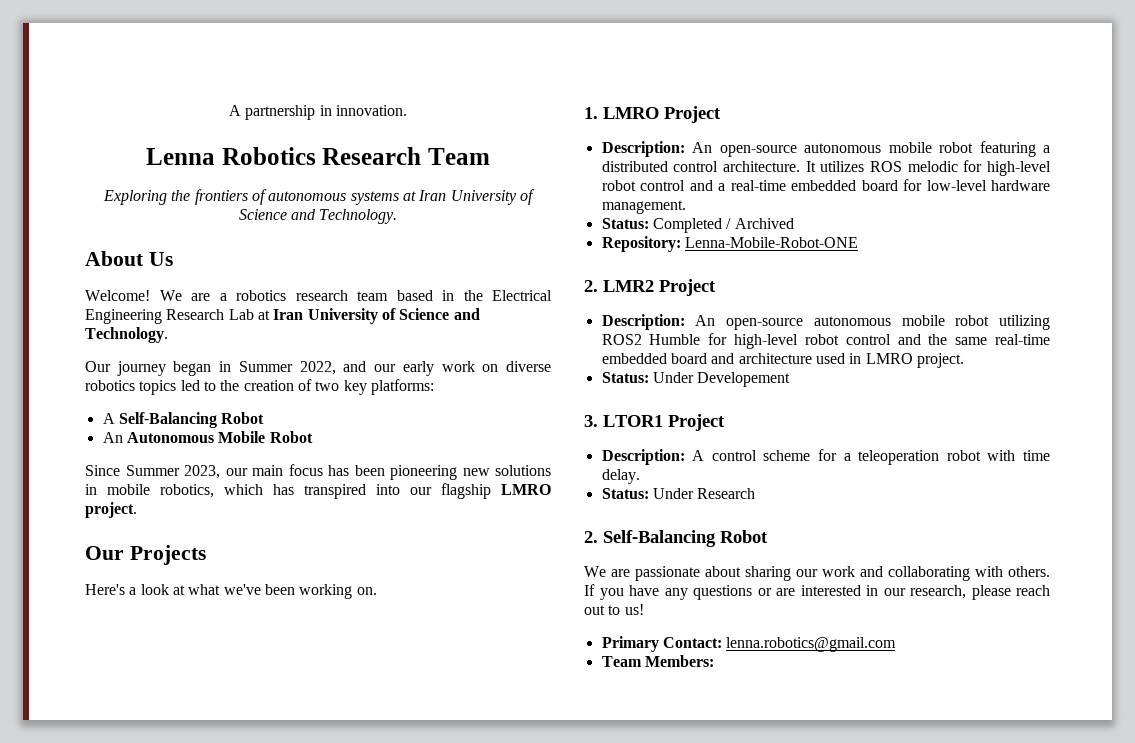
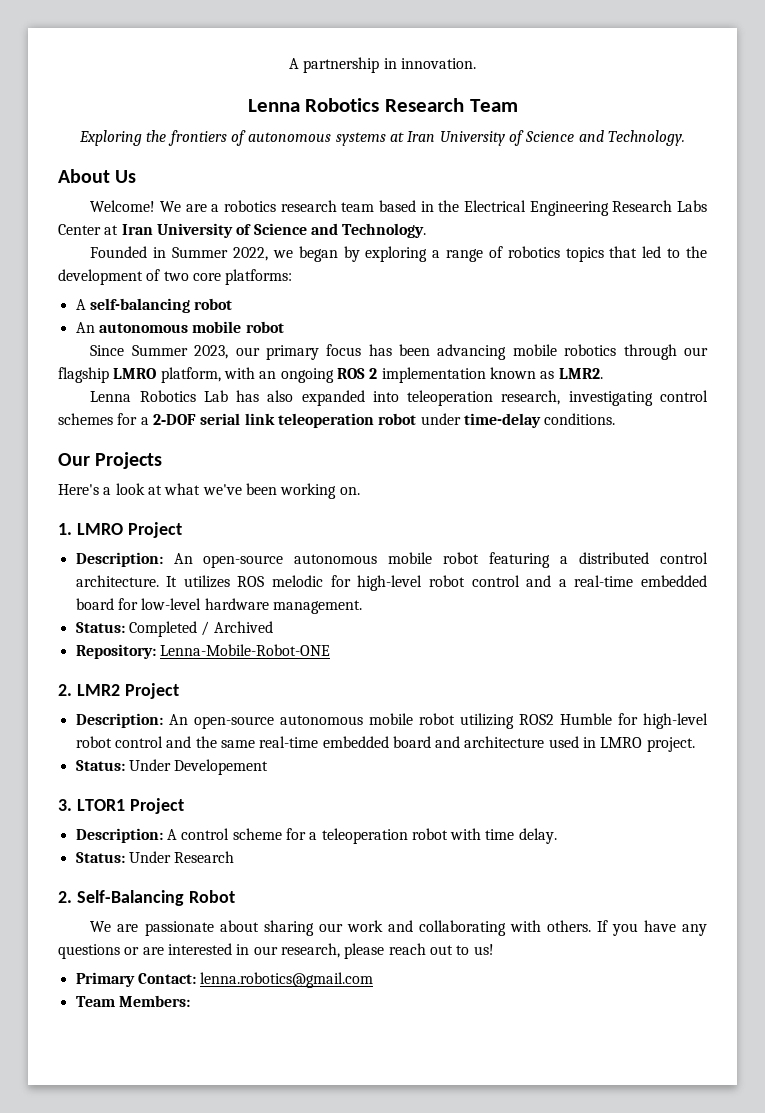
- We are a robotics research team based in the Electrical Engineering Research Lab at Iran University of Science and Technology.
- Our journey began in Summer 2022, and our early work on diverse robotics topics led to the creation of two key platforms:
+ We are a robotics research team based in the Electrical Engineering Research Labs Center at Iran University of Science and Technology.
+ Founded in Summer 2022, we began by exploring a range of robotics topics that led to the development of two core platforms:
- A Self-Balancing Robot
- An Autonomous Mobile Robot
+ A self-balancing robot
+ An autonomous mobile robot
- Since Summer 2023, our main focus has been pioneering new solutions in mobile robotics, which has transpired into our flagship LMRO project.
+ Since Summer 2023, our primary focus has been advancing mobile robotics through our flagship LMRO platform, with an ongoing ROS 2 implementation known as LMR2.
+ Lenna Robotics Lab has also expanded into teleoperation research, investigating control schemes for a 2‑DOF serial link teleoperation robot under time-delay conditions.

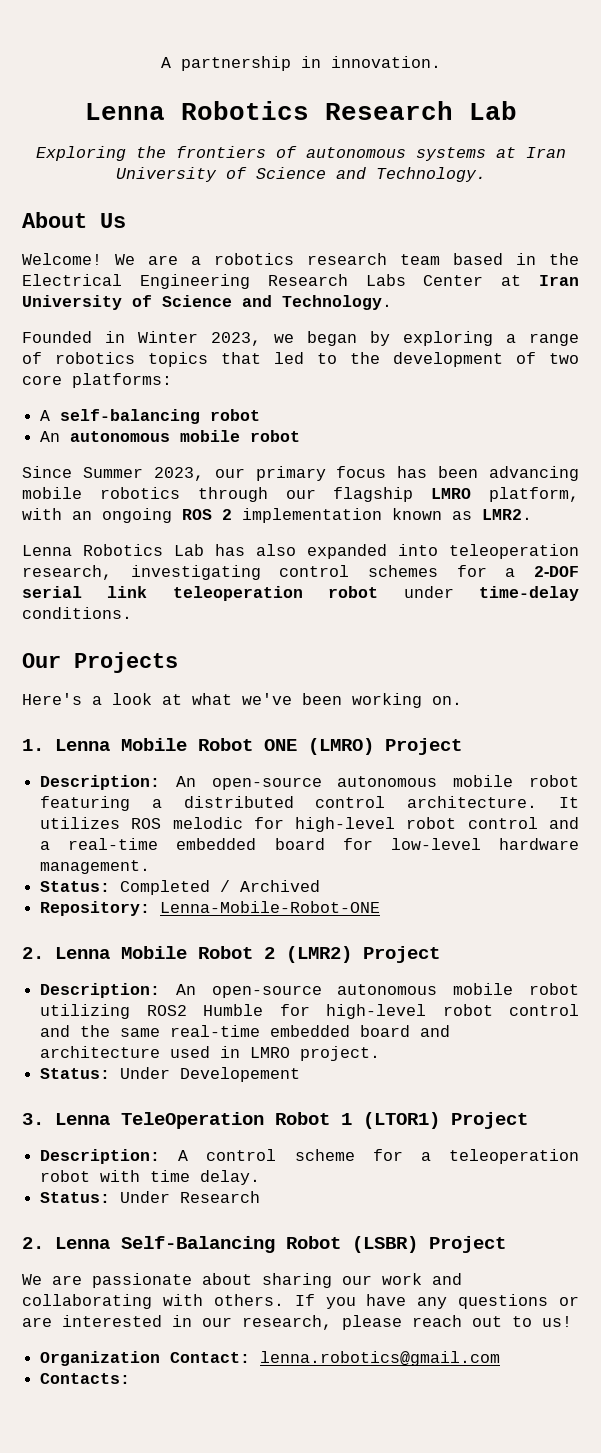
- Lenna Robotics Research Team
+ Lenna Robotics Research Lab
- Founded in Summer 2022, we began by exploring a range of robotics topics that led to the development of two core platforms:
+ Founded in Winter 2023, we began by exploring a range of robotics topics that led to the development of two core platforms:
- 1. LMRO Project
+ 1. Lenna Mobile Robot ONE (LMRO) Project
- 2. LMR2 Project
+ 2. Lenna Mobile Robot 2 (LMR2) Project
- 3. LTOR1 Project
+ 3. Lenna TeleOperation Robot 1 (LTOR1) Project
- 2. Self-Balancing Robot
+ 2. Lenna Self-Balancing Robot (LSBR) Project
- Primary Contact: lenna.robotics@gmail.com
+ Organization Contact: lenna.robotics@gmail.com
- Team Members:
+ Contacts:

